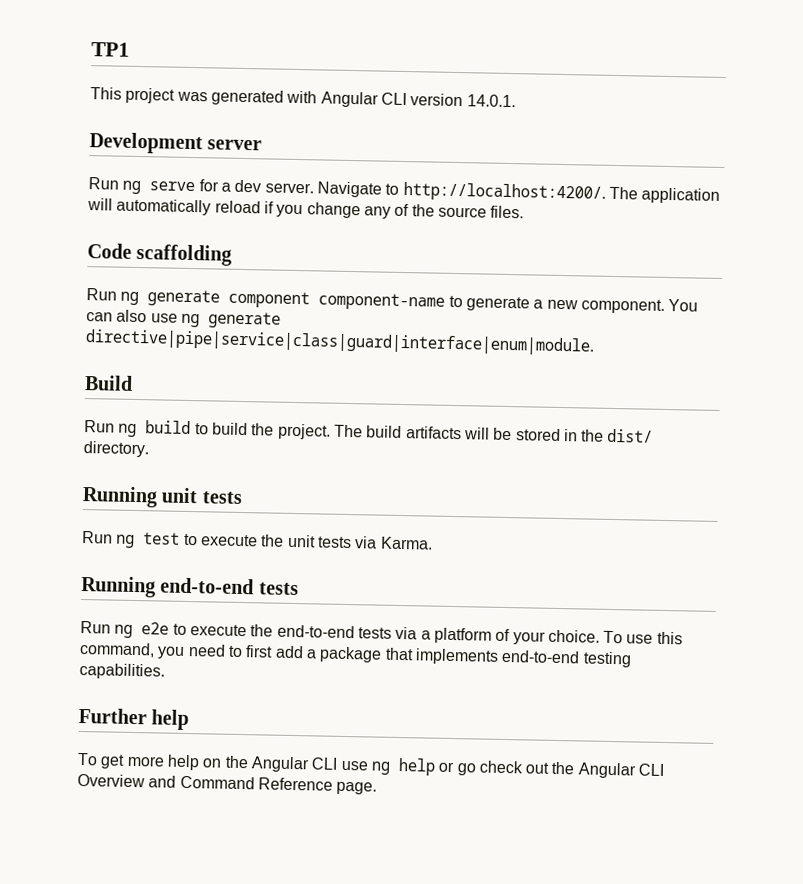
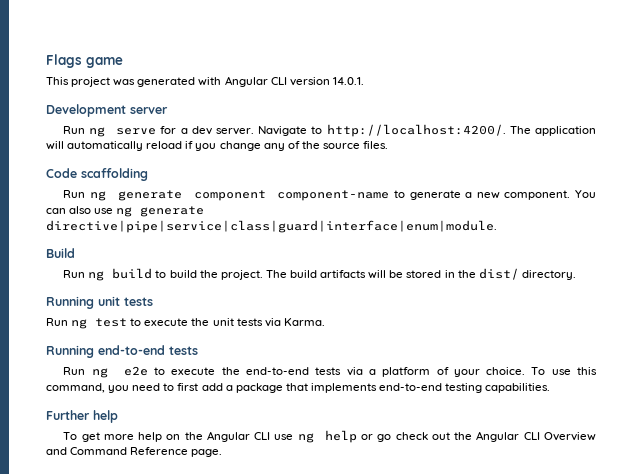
- TP1
+ Flags game

